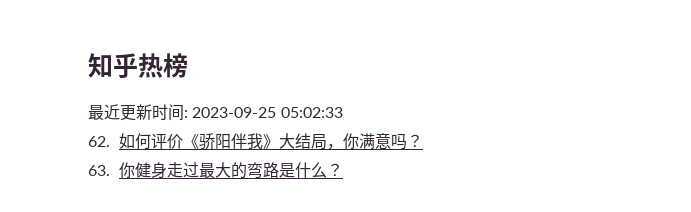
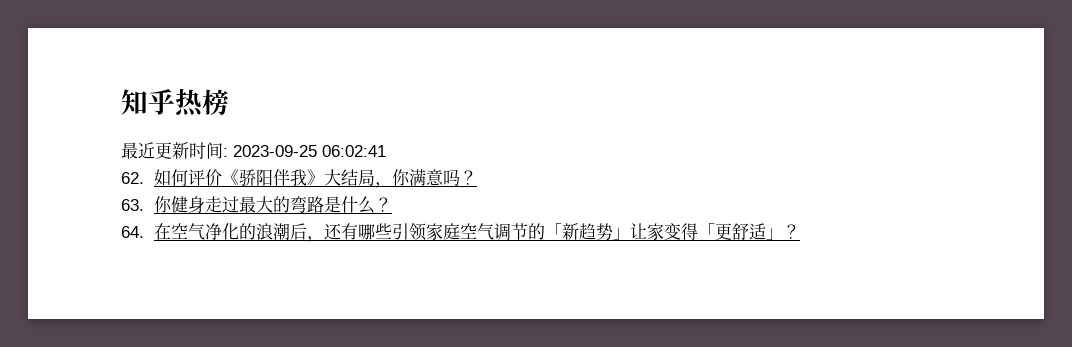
- 最近更新时间: 2023-09-25 05:02:33
+ 最近更新时间: 2023-09-25 06:02:41
+ 64.在空气净化的浪潮后，还有哪些引领家庭空气调节的「新趋势」让家变得「更舒适」？

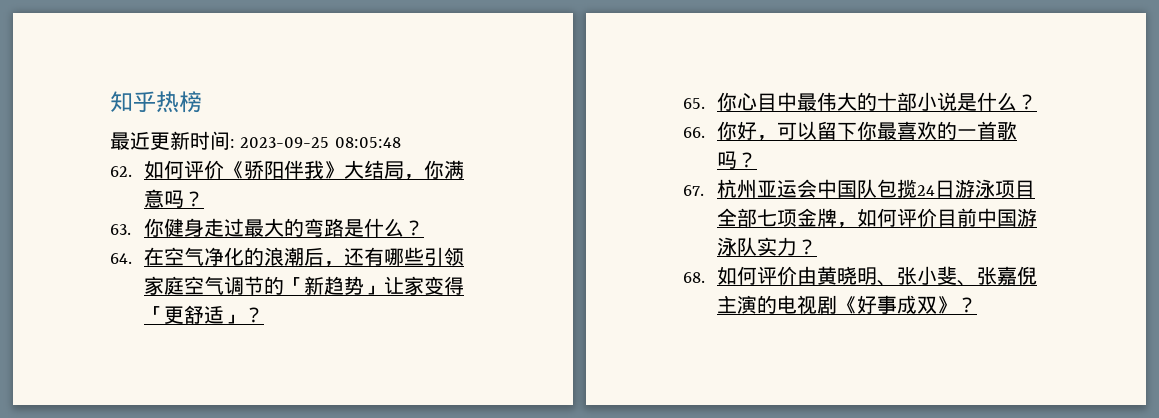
- 最近更新时间: 2023-09-25 06:02:41
+ 最近更新时间: 2023-09-25 08:05:48
+ 65.你心目中最伟大的十部小说是什么？
+ 66.你好，可以留下你最喜欢的一首歌吗？
+ 67.杭州亚运会中国队包揽24日游泳项目全部七项金牌，如何评价目前中国游泳队实力？
+ 68.如何评价由黄晓明、张小斐、张嘉倪主演的电视剧《好事成双》？

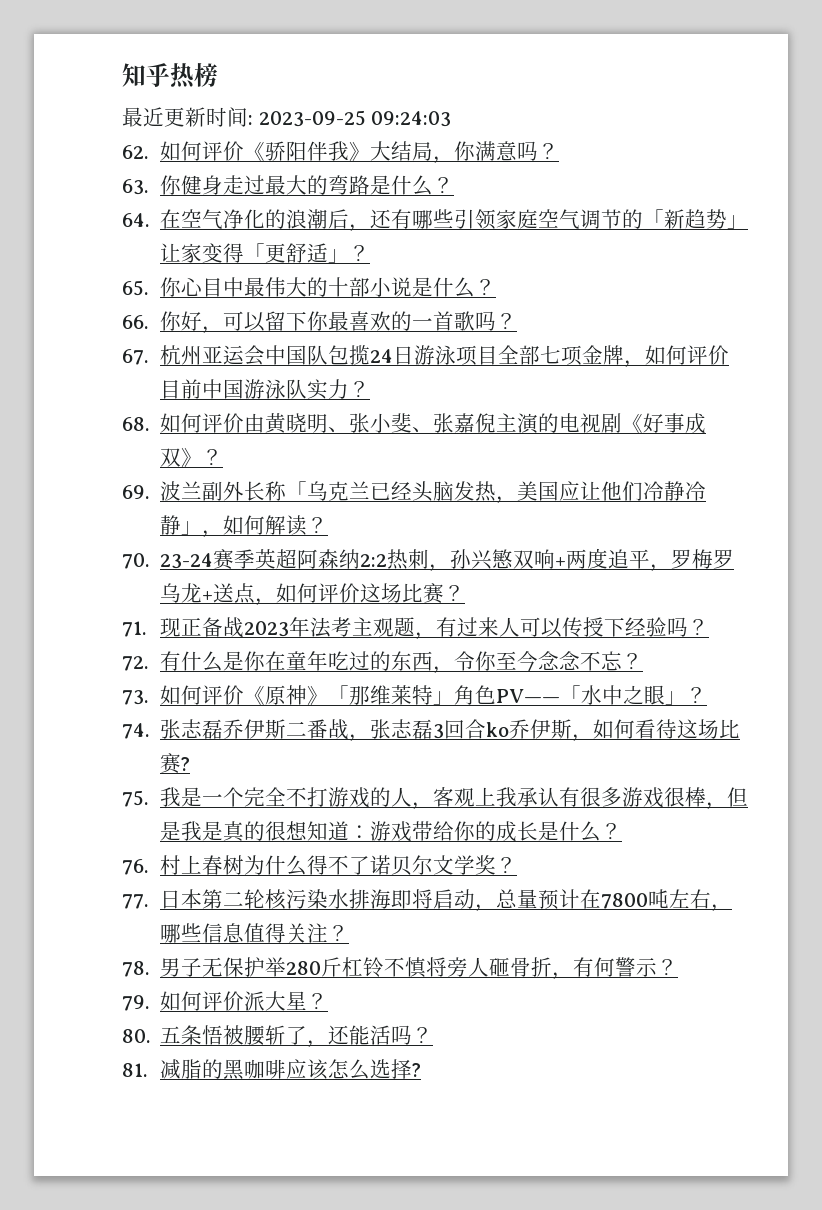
- 最近更新时间: 2023-09-25 08:05:48
+ 最近更新时间: 2023-09-25 09:24:03
+ 69.波兰副外长称「乌克兰已经头脑发热，美国应让他们冷静冷静」，如何解读？
+ 70. 23-24赛季英超阿森纳2:2热刺，孙兴慜双响+两度追平，罗梅罗乌龙+送点，如何评价这场比赛？
+ 71.现正备战2023年法考主观题，有过来人可以传授下经验吗？
+ 72.有什么是你在童年吃过的东西，令你至今念念不忘？
+ 73.如何评价《原神》「那维莱特」角色PV——「水中之眼」？
+ 74.张志磊乔伊斯二番战，张志磊3回合ko乔伊斯，如何看待这场比赛?
+ 75.我是一个完全不打游戏的人，客观上我承认有很多游戏很棒，但是我是真的很想知道：游戏带给你的成长是什么？
+ 76.村上春树为什么得不了诺贝尔文学奖？
+ 77.日本第二轮核污染水排海即将启动，总量预计在7800吨左右，哪些信息值得关注？
+ 78.男子无保护举280斤杠铃不慎将旁人砸骨折，有何警示？
+ 79.如何评价派大星？
+ 80.五条悟被腰斩了，还能活吗？
+ 81.减脂的黑咖啡应该怎么选择?

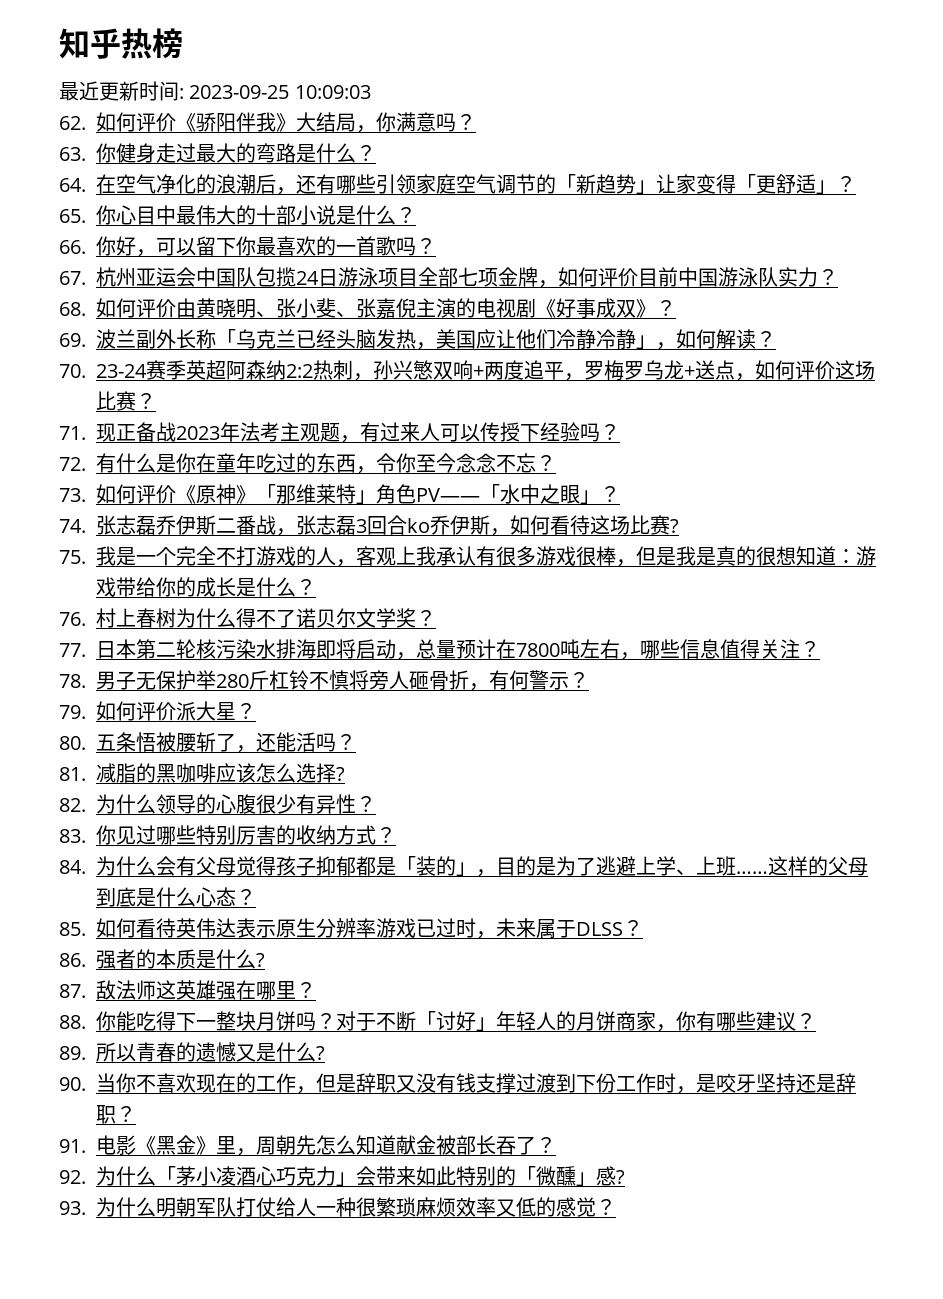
- 最近更新时间: 2023-09-25 09:24:03
+ 最近更新时间: 2023-09-25 10:09:03
+ 82.为什么领导的心腹很少有异性？
+ 83.你见过哪些特别厉害的收纳方式？
+ 84.为什么会有父母觉得孩子抑郁都是「装的」，目的是为了逃避上学、上班……这样的父母到底是什么心态？
+ 85.如何看待英伟达表示原生分辨率游戏已过时，未来属于DLSS？
+ 86.强者的本质是什么?
+ 87.敌法师这英雄强在哪里？
+ 88.你能吃得下一整块月饼吗？对于不断「讨好」年轻人的月饼商家，你有哪些建议？
+ 89.所以青春的遗憾又是什么?
+ 90.当你不喜欢现在的工作，但是辞职又没有钱支撑过渡到下份工作时，是咬牙坚持还是辞职？
+ 91.电影《黑金》里，周朝先怎么知道献金被部长吞了？
+ 92.为什么「茅小凌酒心巧克力」会带来如此特别的「微醺」感?
+ 93.为什么明朝军队打仗给人一种很繁琐麻烦效率又低的感觉？

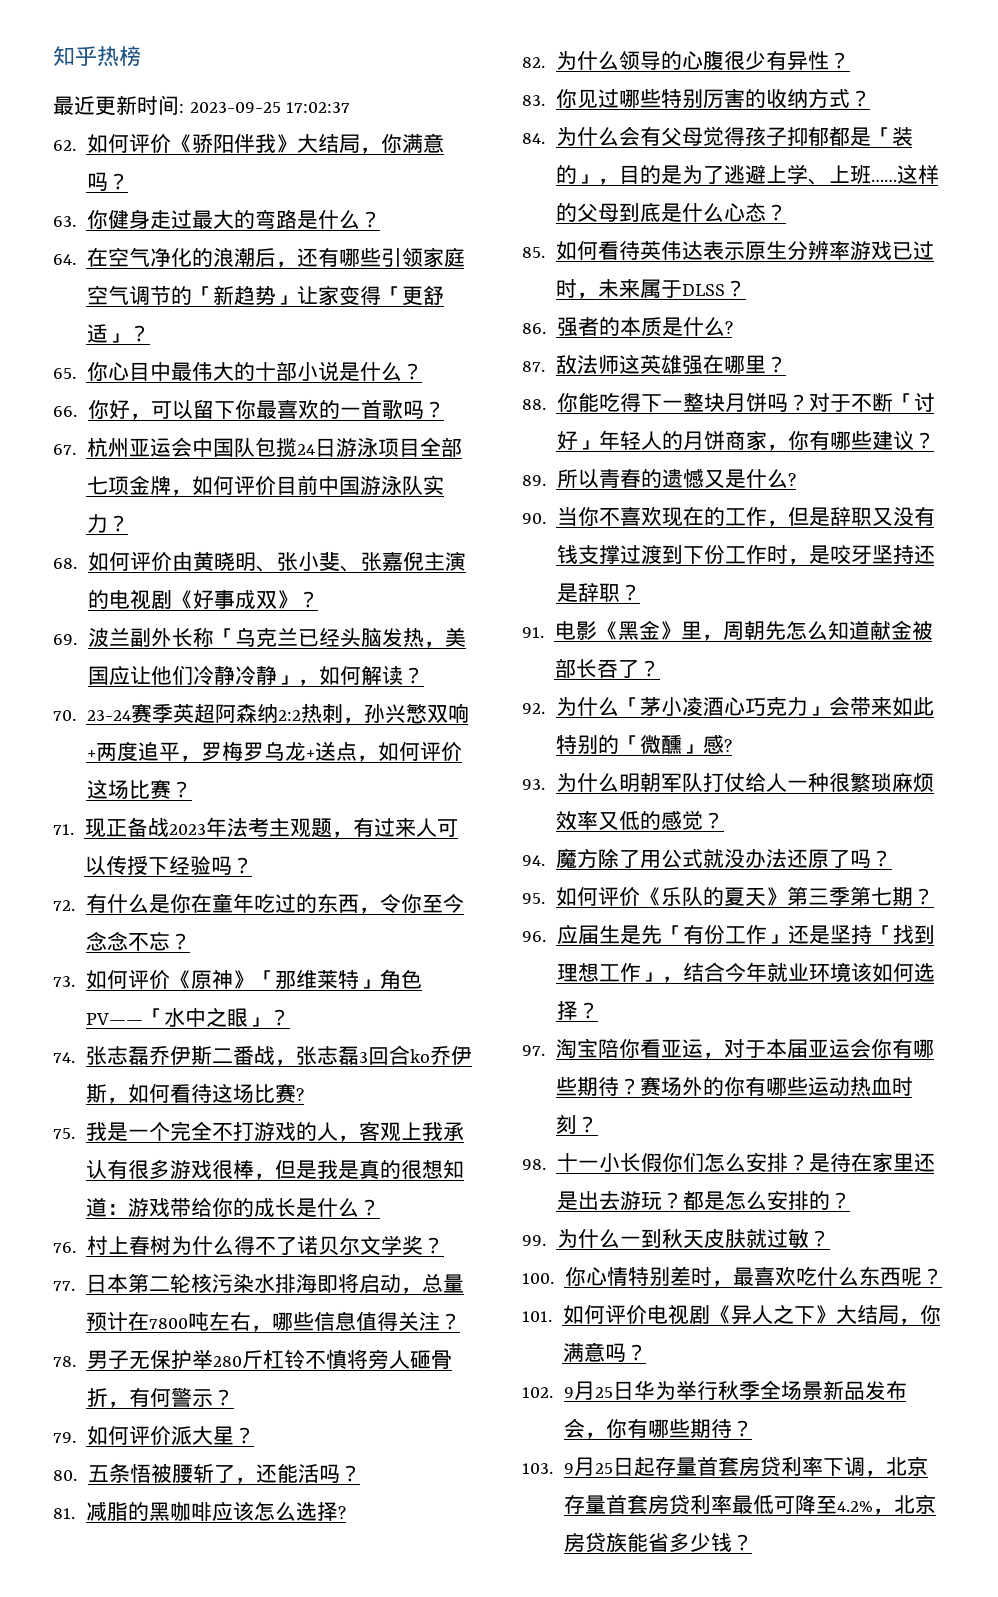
- 最近更新时间: 2023-09-25 10:09:03
+ 最近更新时间: 2023-09-25 17:02:37
+ 94.魔方除了用公式就没办法还原了吗？
+ 95.如何评价《乐队的夏天》第三季第七期？
+ 96.应届生是先「有份工作」还是坚持「找到理想工作」，结合今年就业环境该如何选择？
+ 97.淘宝陪你看亚运，对于本届亚运会你有哪些期待？赛场外的你有哪些运动热血时刻？
+ 98.十一小长假你们怎么安排？是待在家里还是出去游玩？都是怎么安排的？
+ 99.为什么一到秋天皮肤就过敏？
+ 100.你心情特别差时，最喜欢吃什么东西呢？
+ 101.如何评价电视剧《异人之下》大结局，你满意吗？
+ 102. 9月25日华为举行秋季全场景新品发布会，你有哪些期待？
+ 103. 9月25日起存量首套房贷利率下调，北京存量首套房贷利率最低可降至4.2%，北京房贷族能省多少钱？

